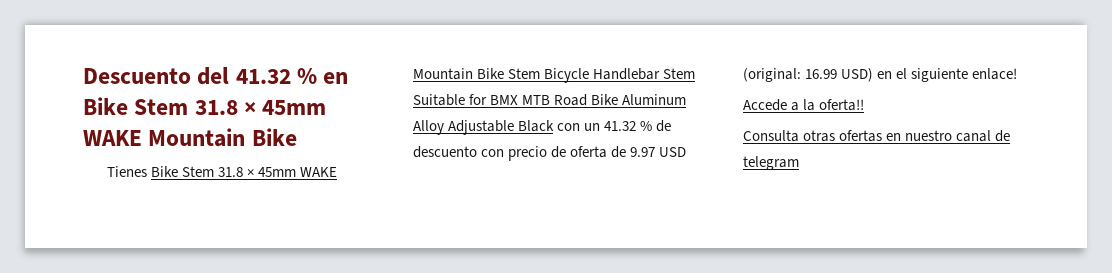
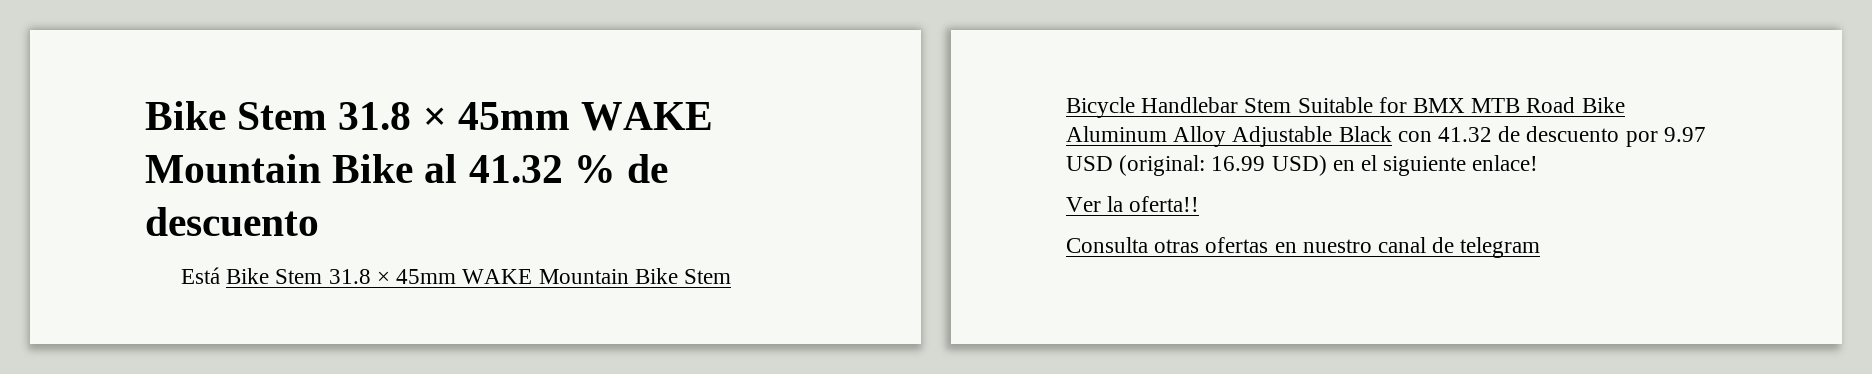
- Descuento del 41.32 % en Bike Stem 31.8 × 45mm WAKE Mountain Bike
- Tienes Bike Stem 31.8 × 45mm WAKE Mountain Bike Stem Bicycle Handlebar Stem Suitable for BMX MTB Road Bike Aluminum Alloy Adjustable Black con un 41.32 % de descuento con precio de oferta de 9.97 USD (original: 16.99 USD) en el siguiente enlace!
+ Bike Stem 31.8 × 45mm WAKE Mountain Bike al 41.32 % de descuento
+ Está Bike Stem 31.8 × 45mm WAKE Mountain Bike Stem Bicycle Handlebar Stem Suitable for BMX MTB Road Bike Aluminum Alloy Adjustable Black con 41.32 de descuento por 9.97 USD (original: 16.99 USD) en el siguiente enlace!
- Accede a la oferta!!
+ Ver la oferta!!

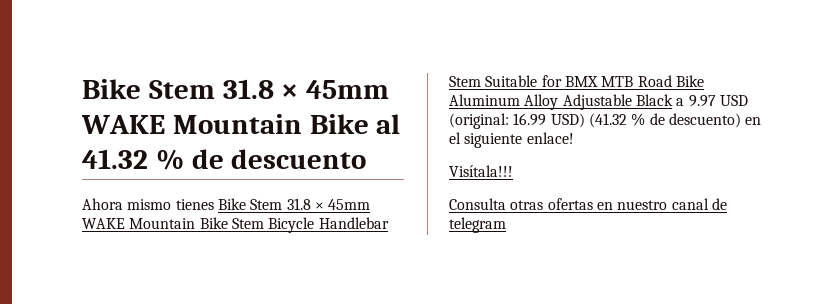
- Está Bike Stem 31.8 × 45mm WAKE Mountain Bike Stem Bicycle Handlebar Stem Suitable for BMX MTB Road Bike Aluminum Alloy Adjustable Black con 41.32 de descuento por 9.97 USD (original: 16.99 USD) en el siguiente enlace!
+ Ahora mismo tienes Bike Stem 31.8 × 45mm WAKE Mountain Bike Stem Bicycle Handlebar Stem Suitable for BMX MTB Road Bike Aluminum Alloy Adjustable Black a 9.97 USD (original: 16.99 USD) (41.32 % de descuento) en el siguiente enlace!
- Ver la oferta!!
+ Visítala!!!

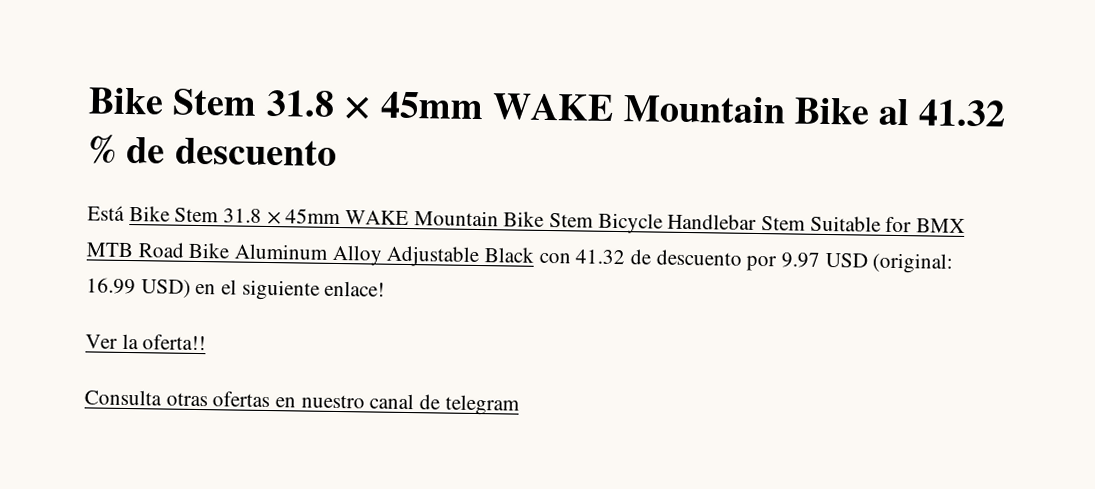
- Ahora mismo tienes Bike Stem 31.8 × 45mm WAKE Mountain Bike Stem Bicycle Handlebar Stem Suitable for BMX MTB Road Bike Aluminum Alloy Adjustable Black a 9.97 USD (original: 16.99 USD) (41.32 % de descuento) en el siguiente enlace!
+ Está Bike Stem 31.8 × 45mm WAKE Mountain Bike Stem Bicycle Handlebar Stem Suitable for BMX MTB Road Bike Aluminum Alloy Adjustable Black con 41.32 de descuento por 9.97 USD (original: 16.99 USD) en el siguiente enlace!
- Visítala!!!
+ Ver la oferta!!

